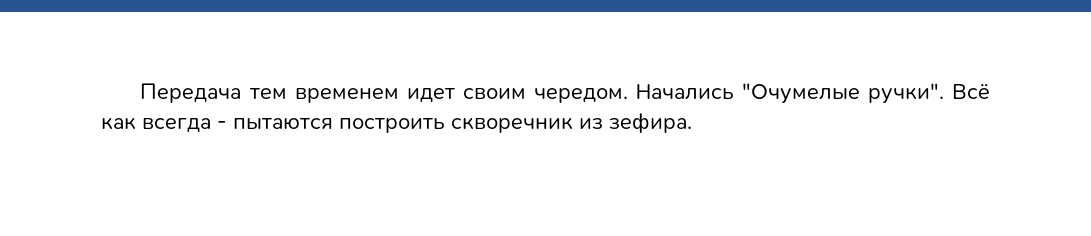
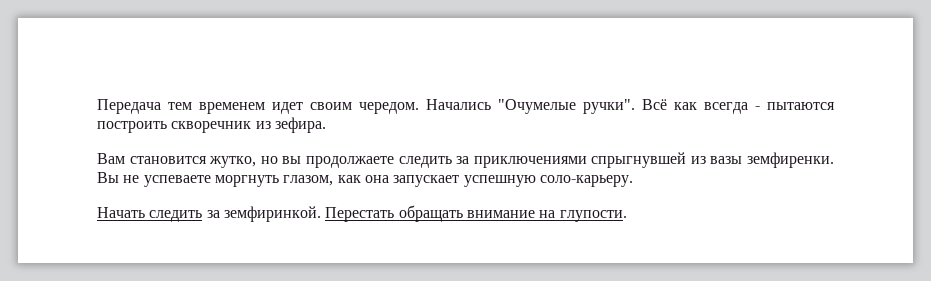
+ Вам становится жутко, но вы продолжаете следить за приключениями спрыгнувшей из вазы земфиренки. Вы не успеваете моргнуть глазом, как она запускает успешную соло-карьеру.
+ Начать следить за земфиринкой. Перестать обращать внимание на глупости.

